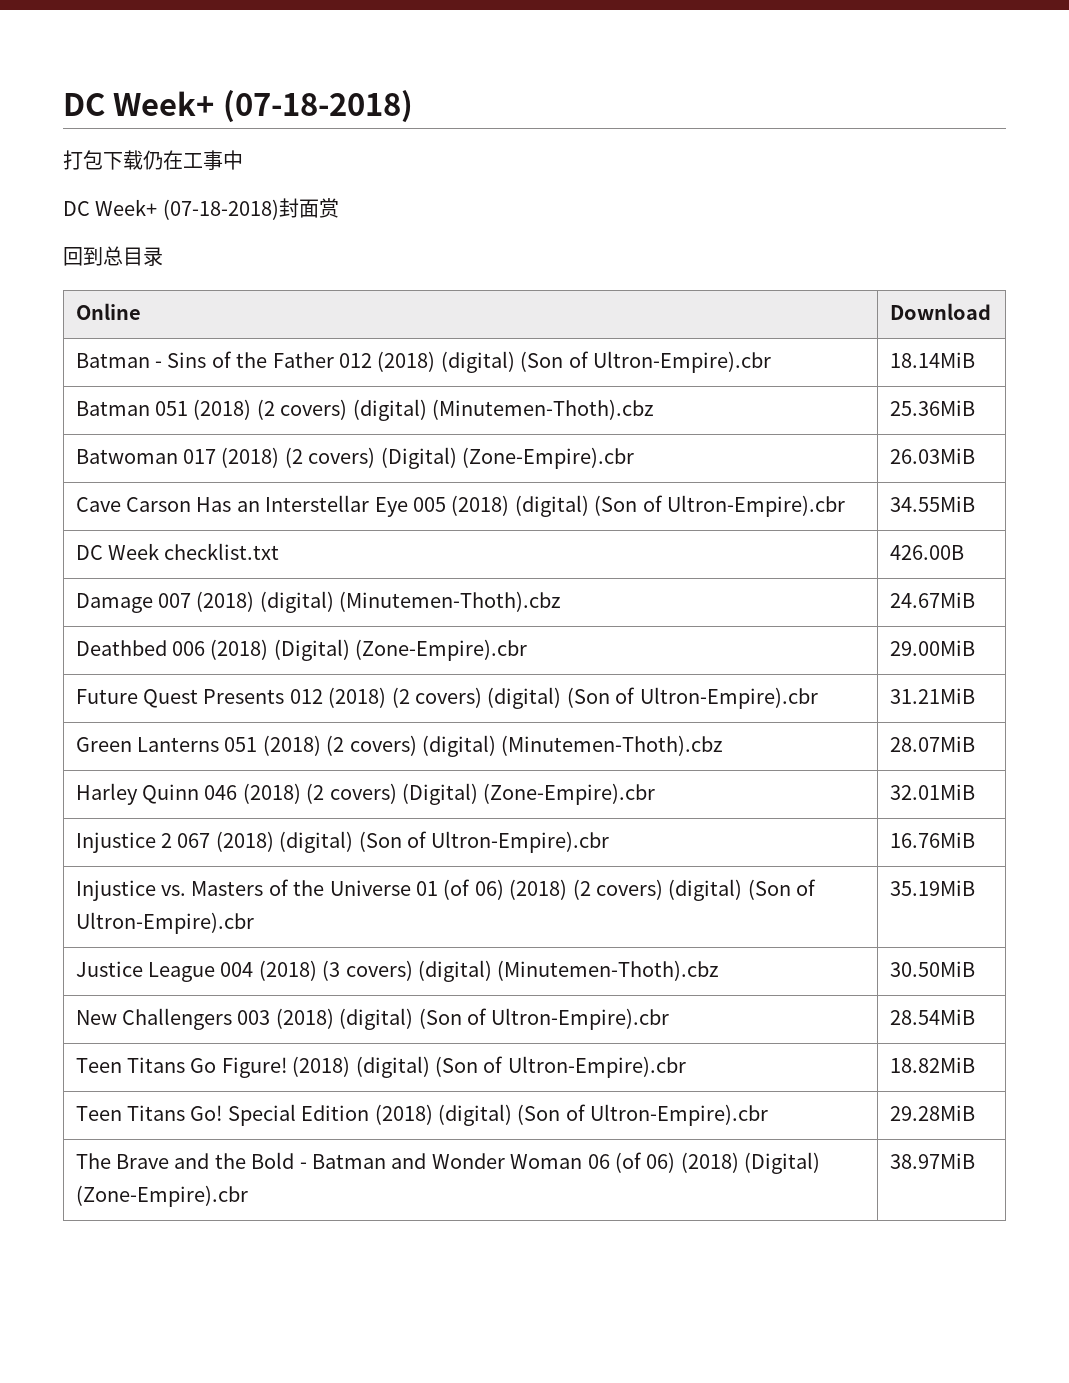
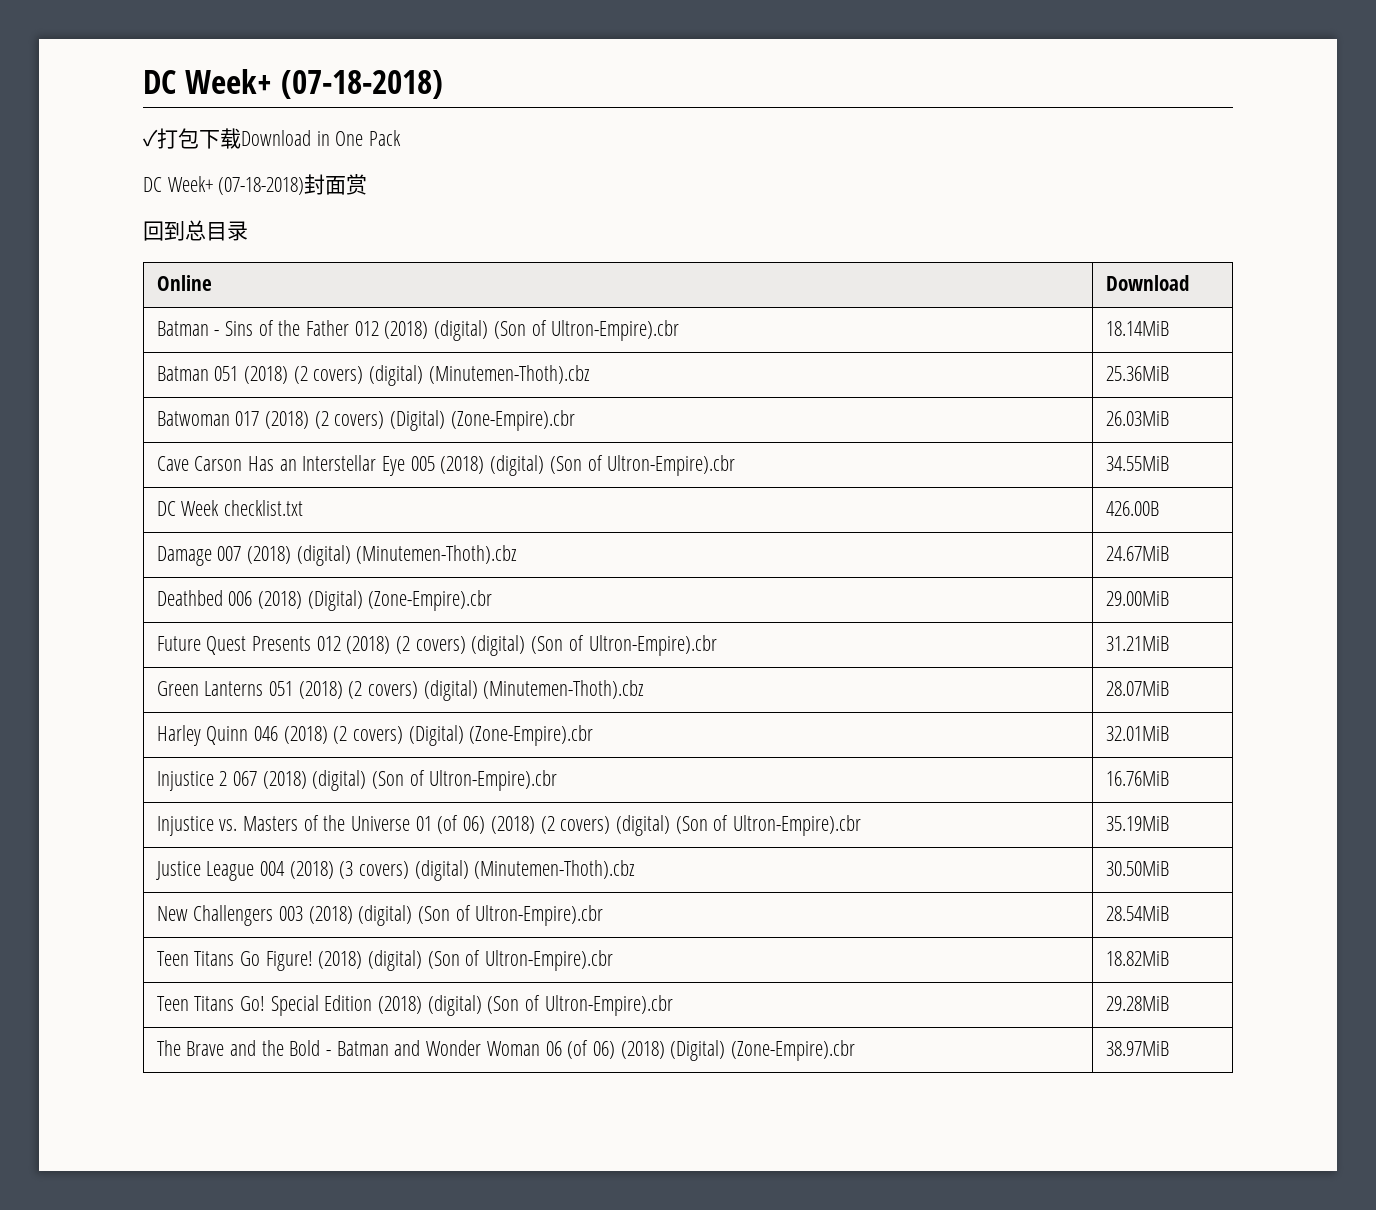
- 打包下载仍在工事中
+ ✓打包下载Download in One Pack

